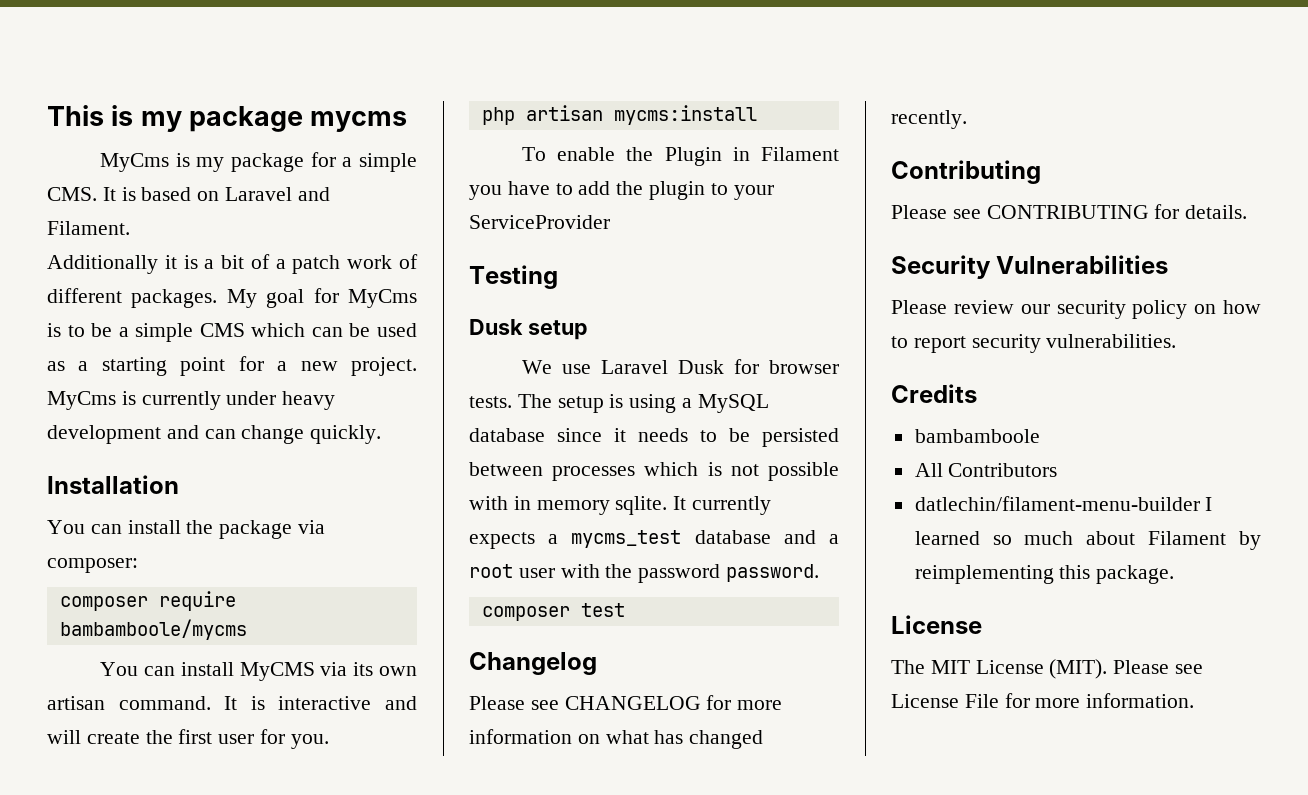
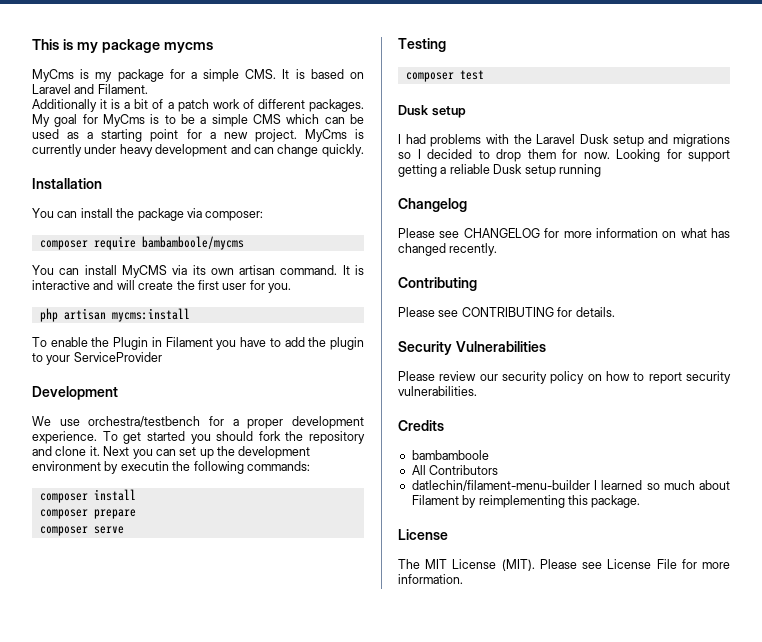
+ Development
+ We use orchestra/testbench for a proper development experience. To get started you should fork the repository and clone it. Next you can set up the development environment by executin the following commands:
+ composer install
+ composer prepare
+ composer serve
+ composer test
- We use Laravel Dusk for browser tests. The setup is using a MySQL database since it needs to be persisted between processes which is not possible with in memory sqlite. It currently expects a mycms_test database and a root user with the password password.
- composer test
+ I had problems with the Laravel Dusk setup and migrations so I decided to drop them for now. Looking for support getting a reliable Dusk setup running

